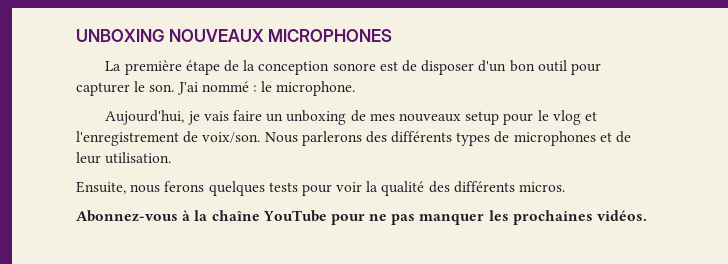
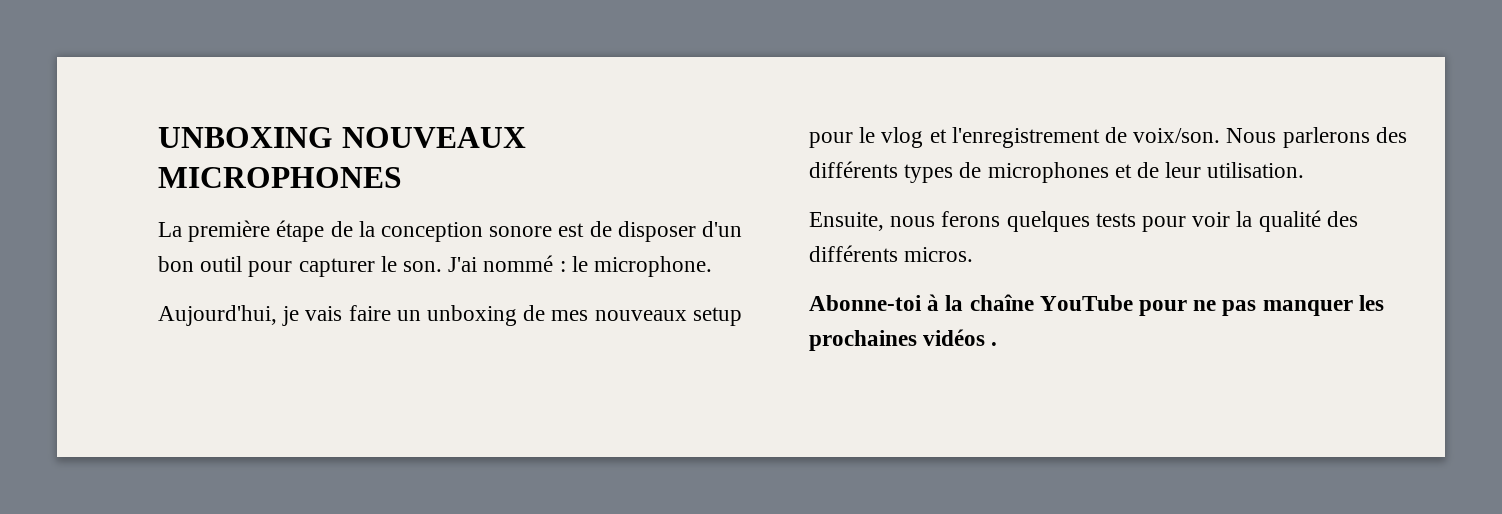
- Abonnez-vous à la chaîne YouTube pour ne pas manquer les prochaines vidéos.
+ Abonne-toi à la chaîne YouTube pour ne pas manquer les prochaines vidéos .

